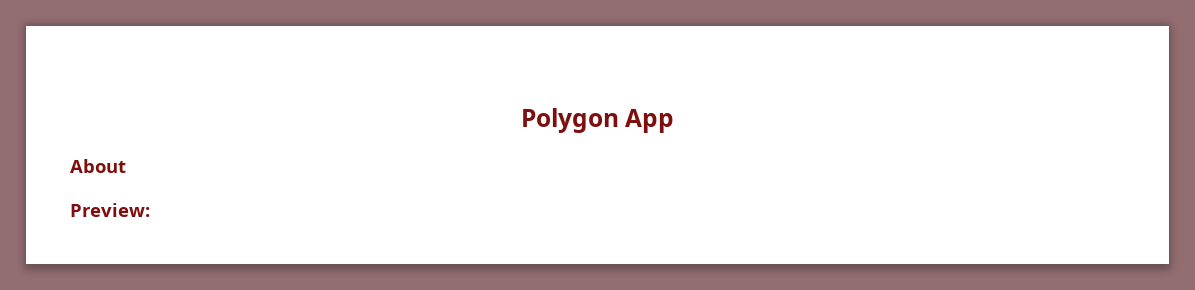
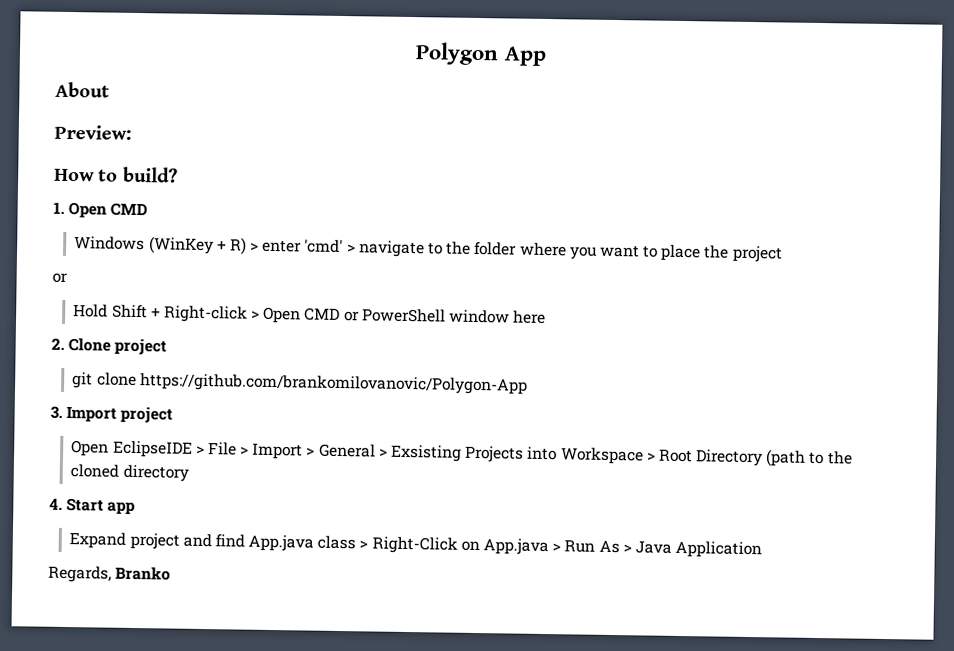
+ How to build?
+ 1. Open CMD
+ Windows (WinKey + R) > enter 'cmd' > navigate to the folder where you want to place the project
+ or
+ Hold Shift + Right-click > Open CMD or PowerShell window here
+ 2. Clone project
+ git clone https://github.com/brankomilovanovic/Polygon-App
+ 3. Import project
+ Open EclipseIDE > File > Import > General > Exsisting Projects into Workspace > Root Directory (path to the cloned directory
+ 4. Start app
+ Expand project and find App.java class > Right-Click on App.java > Run As > Java Application
+ Regards, Branko

